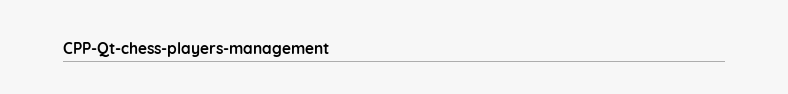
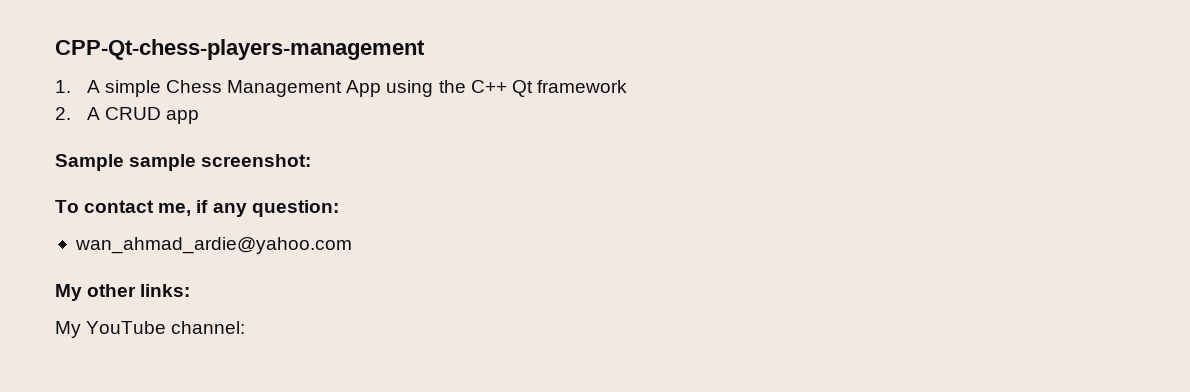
+ 1. A simple Chess Management App using the C++ Qt framework
+ 2. A CRUD app
+ Sample sample screenshot:
+ To contact me, if any question:
+ wan_ahmad_ardie@yahoo.com
+ My other links:
+ My YouTube channel:

